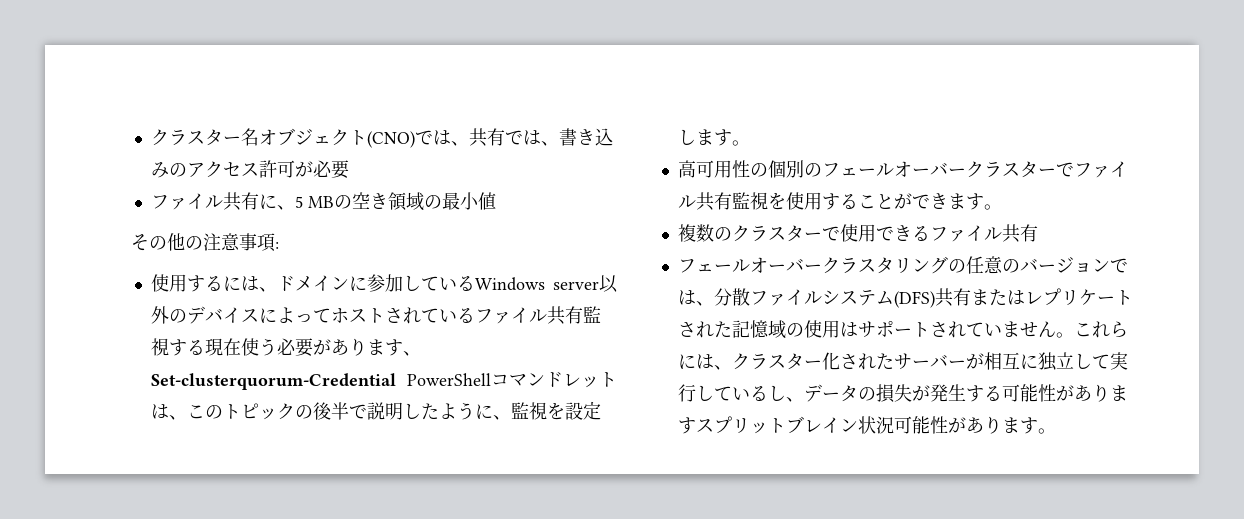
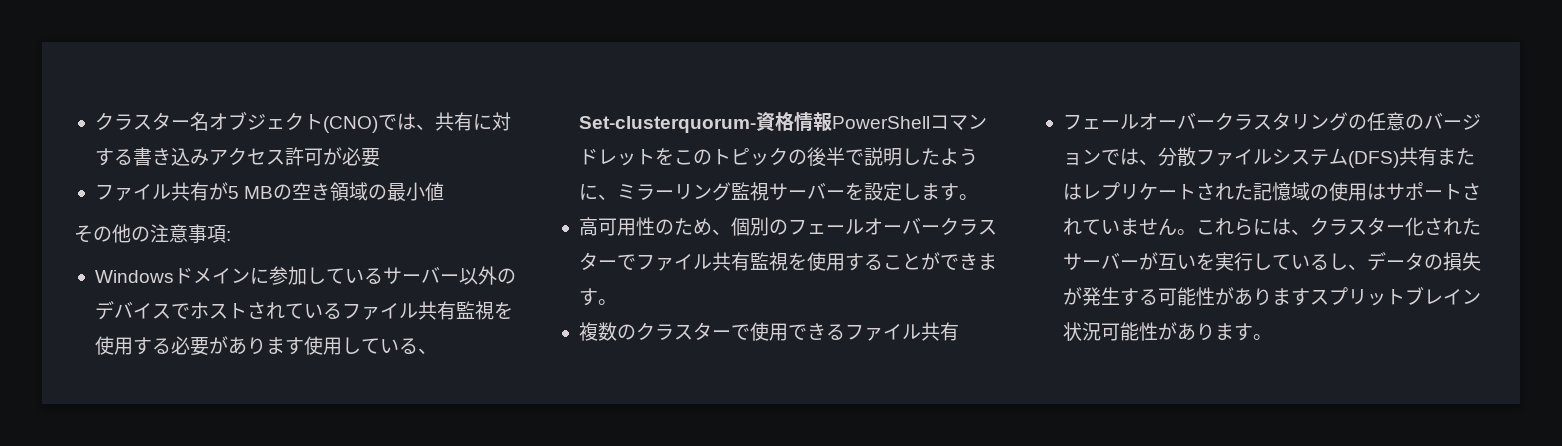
- クラスター名オブジェクト(CNO)では、共有では、書き込みのアクセス許可が必要
+ クラスター名オブジェクト(CNO)では、共有に対する書き込みアクセス許可が必要
- ファイル共有に、5 MBの空き領域の最小値
+ ファイル共有が5 MBの空き領域の最小値
- 使用するには、ドメインに参加しているWindows server以外のデバイスによってホストされているファイル共有監視する現在使う必要があります、Set-clusterquorum-Credential PowerShellコマンドレットは、このトピックの後半で説明したように、監視を設定します。
+ Windowsドメインに参加しているサーバー以外のデバイスでホストされているファイル共有監視を使用する必要があります使用している、Set-clusterquorum-資格情報PowerShellコマンドレットをこのトピックの後半で説明したように、ミラーリング監視サーバーを設定します。
- 高可用性の個別のフェールオーバークラスターでファイル共有監視を使用することができます。
+ 高可用性のため、個別のフェールオーバークラスターでファイル共有監視を使用することができます。
- これらには、クラスター化されたサーバーが相互に独立して実行しているし、データの損失が発生する可能性がありますスプリットブレイン状況可能性があります。
+ これらには、クラスター化されたサーバーが互いを実行しているし、データの損失が発生する可能性がありますスプリットブレイン状況可能性があります。

